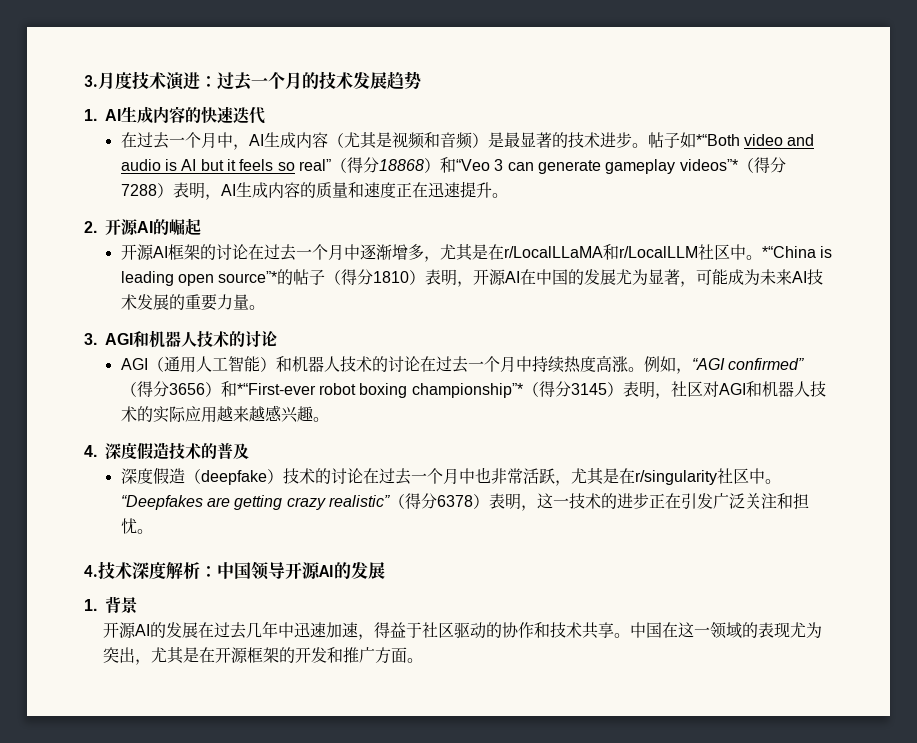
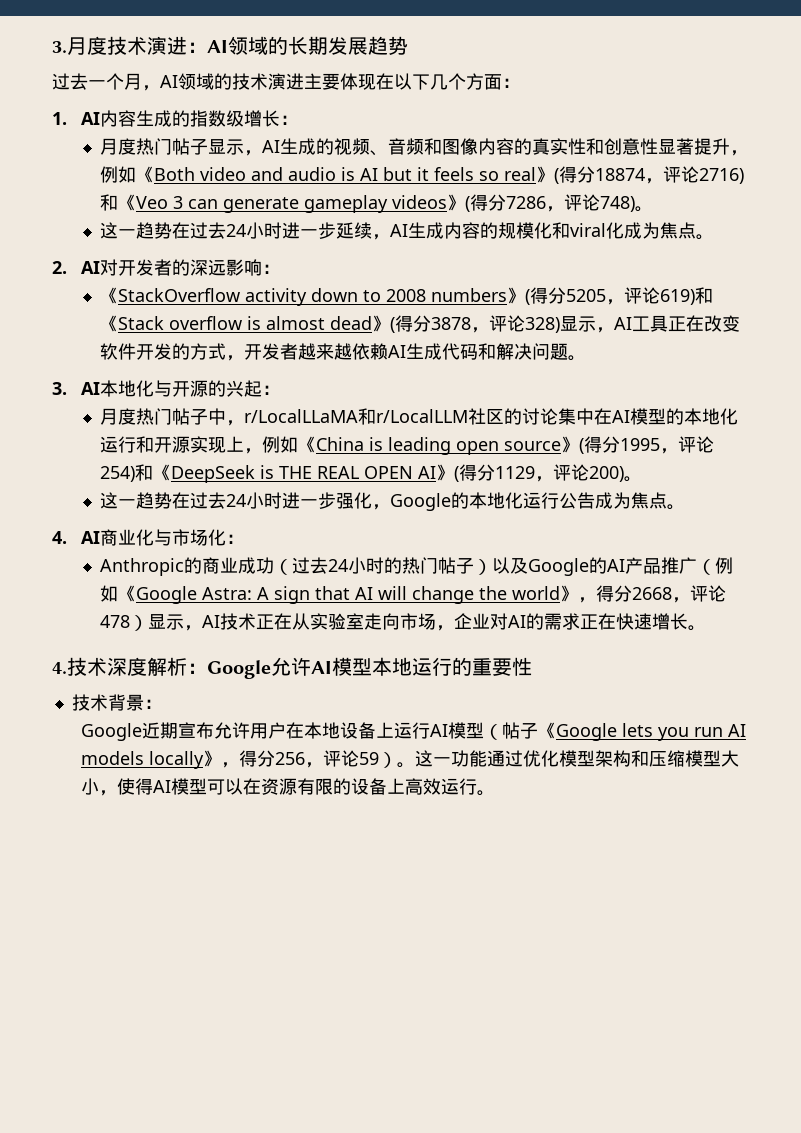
- 3.月度技术演进：过去一个月的技术发展趋势
- 1. AI生成内容的快速迭代
- 在过去一个月中，AI生成内容（尤其是视频和音频）是最显著的技术进步。帖子如*“Both video and audio is AI but it feels so real”（得分18868）和“Veo 3 can generate gameplay videos”*（得分7288）表明，AI生成内容的质量和速度正在迅速提升。
- 2.开源AI的崛起
- 开源AI框架的讨论在过去一个月中逐渐增多，尤其是在r/LocalLLaMA和r/LocalLLM社区中。*“China is leading open source”*的帖子（得分1810）表明，开源AI在中国的发展尤为显著，可能成为未来AI技术发展的重要力量。
- 3. AGI和机器人技术的讨论
- AGI（通用人工智能）和机器人技术的讨论在过去一个月中持续热度高涨。例如，“AGI confirmed”（得分3656）和*“First-ever robot boxing championship”*（得分3145）表明，社区对AGI和机器人技术的实际应用越来越感兴趣。
- 4.深度假造技术的普及
- 深度假造（deepfake）技术的讨论在过去一个月中也非常活跃，尤其是在r/singularity社区中。“Deepfakes are getting crazy realistic”（得分6378）表明，这一技术的进步正在引发广泛关注和担忧。
+ 3.月度技术演进：AI领域的长期发展趋势
+ 过去一个月，AI领域的技术演进主要体现在以下几个方面：
+ 1. AI内容生成的指数级增长：
+ 月度热门帖子显示，AI生成的视频、音频和图像内容的真实性和创意性显著提升，例如《Both video and audio is AI but it feels so real》(得分18874，评论2716)和《Veo 3 can generate gameplay videos》(得分7286，评论748)。
+ 这一趋势在过去24小时进一步延续，AI生成内容的规模化和viral化成为焦点。
+ 2. AI对开发者的深远影响：
+ 《StackOverflow activity down to 2008 numbers》(得分5205，评论619)和《Stack overflow is almost dead》(得分3878，评论328)显示，AI工具正在改变软件开发的方式，开发者越来越依赖AI生成代码和解决问题。
+ 3. AI本地化与开源的兴起：
+ 月度热门帖子中，r/LocalLLaMA和r/LocalLLM社区的讨论集中在AI模型的本地化运行和开源实现上，例如《China is leading open source》(得分1995，评论254)和《DeepSeek is THE REAL OPEN AI》(得分1129，评论200)。
+ 这一趋势在过去24小时进一步强化，Google的本地化运行公告成为焦点。
+ 4. AI商业化与市场化：
+ Anthropic的商业成功（过去24小时的热门帖子）以及Google的AI产品推广（例如《Google Astra: A sign that AI will change the world》，得分2668，评论478）显示，AI技术正在从实验室走向市场，企业对AI的需求正在快速增长。
- 4.技术深度解析：中国领导开源AI的发展
- 1.背景
- 开源AI的发展在过去几年中迅速加速，得益于社区驱动的协作和技术共享。中国在这一领域的表现尤为突出，尤其是在开源框架的开发和推广方面。
+ 4.技术深度解析：Google允许AI模型本地运行的重要性
+ 技术背景：
+ Google近期宣布允许用户在本地设备上运行AI模型（帖子《Google lets you run AI models locally》，得分256，评论59）。这一功能通过优化模型架构和压缩模型大小，使得AI模型可以在资源有限的设备上高效运行。

